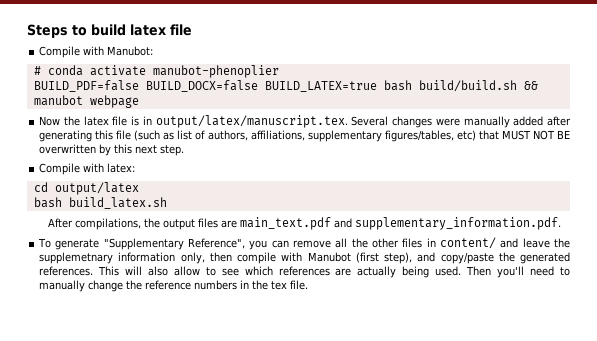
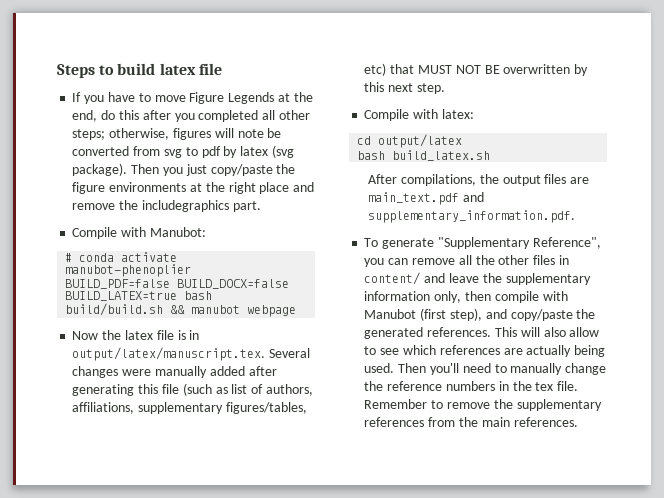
+ If you have to move Figure Legends at the end, do this after you completed all other steps; otherwise, figures will note be converted from svg to pdf by latex (svg package). Then you just copy/paste the figure environments at the right place and remove the includegraphics part.
- To generate "Supplementary Reference", you can remove all the other files in content/ and leave the supplemetnary information only, then compile with Manubot (first step), and copy/paste the generated references.
+ To generate "Supplementary Reference", you can remove all the other files in content/ and leave the supplementary information only, then compile with Manubot (first step), and copy/paste the generated references.
+ Remember to remove the supplementary references from the main references.

